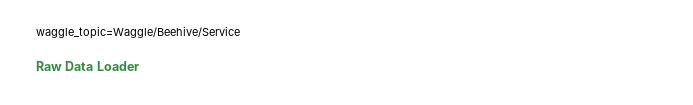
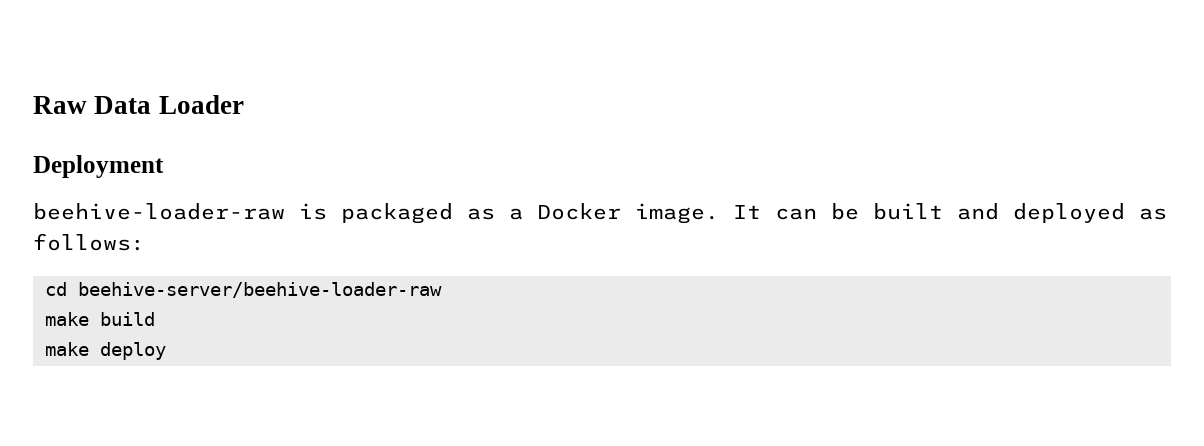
- waggle_topic=Waggle/Beehive/Service
+ Deployment
+ beehive-loader-raw is packaged as a Docker image. It can be built and deployed as follows:
+ cd beehive-server/beehive-loader-raw
+ make build
+ make deploy

